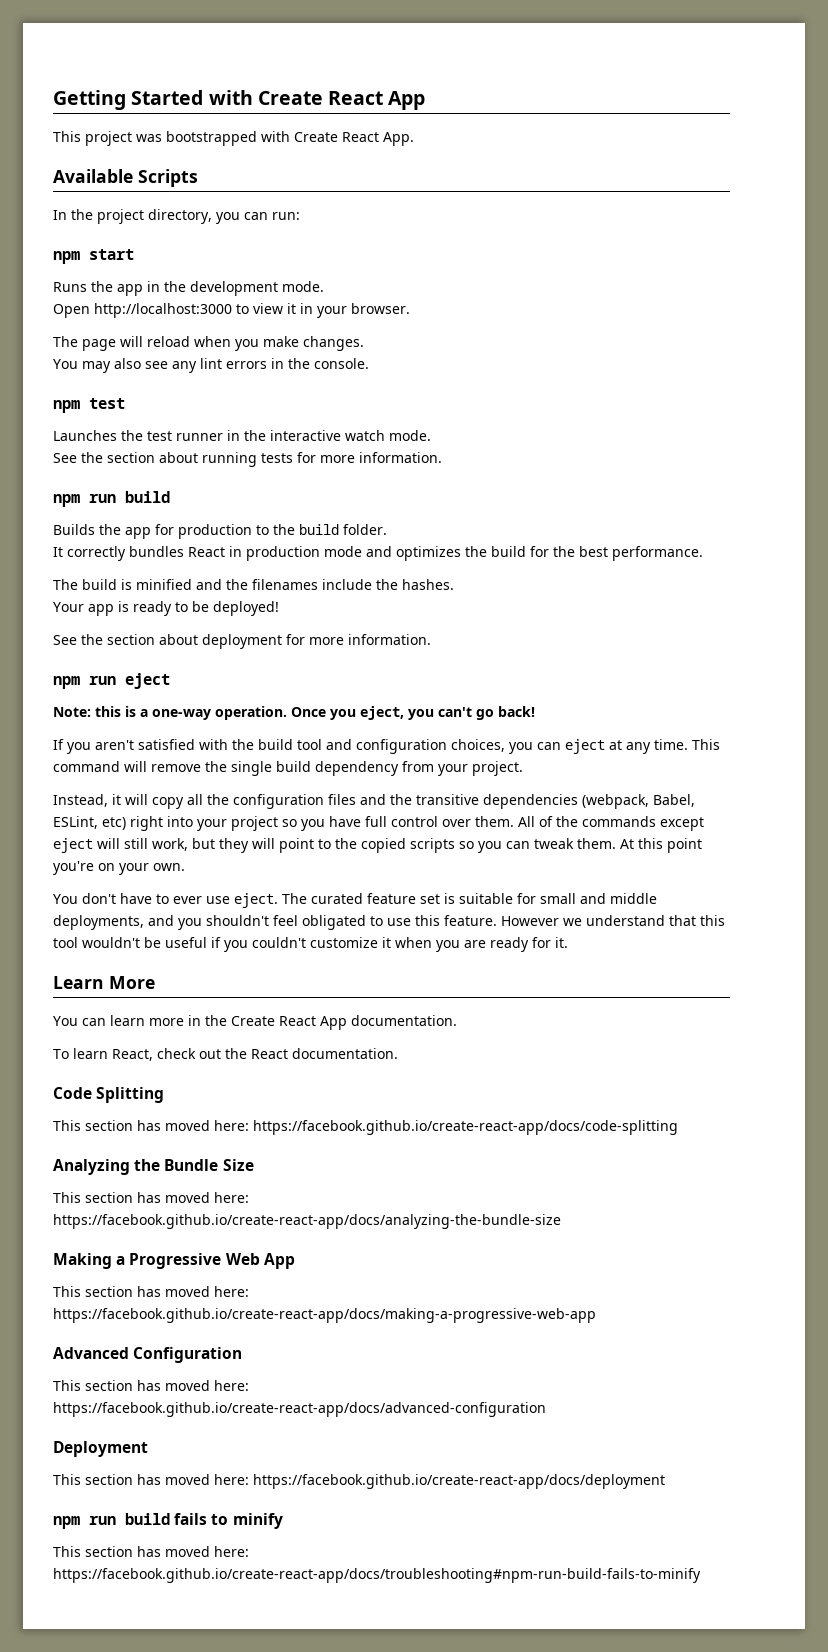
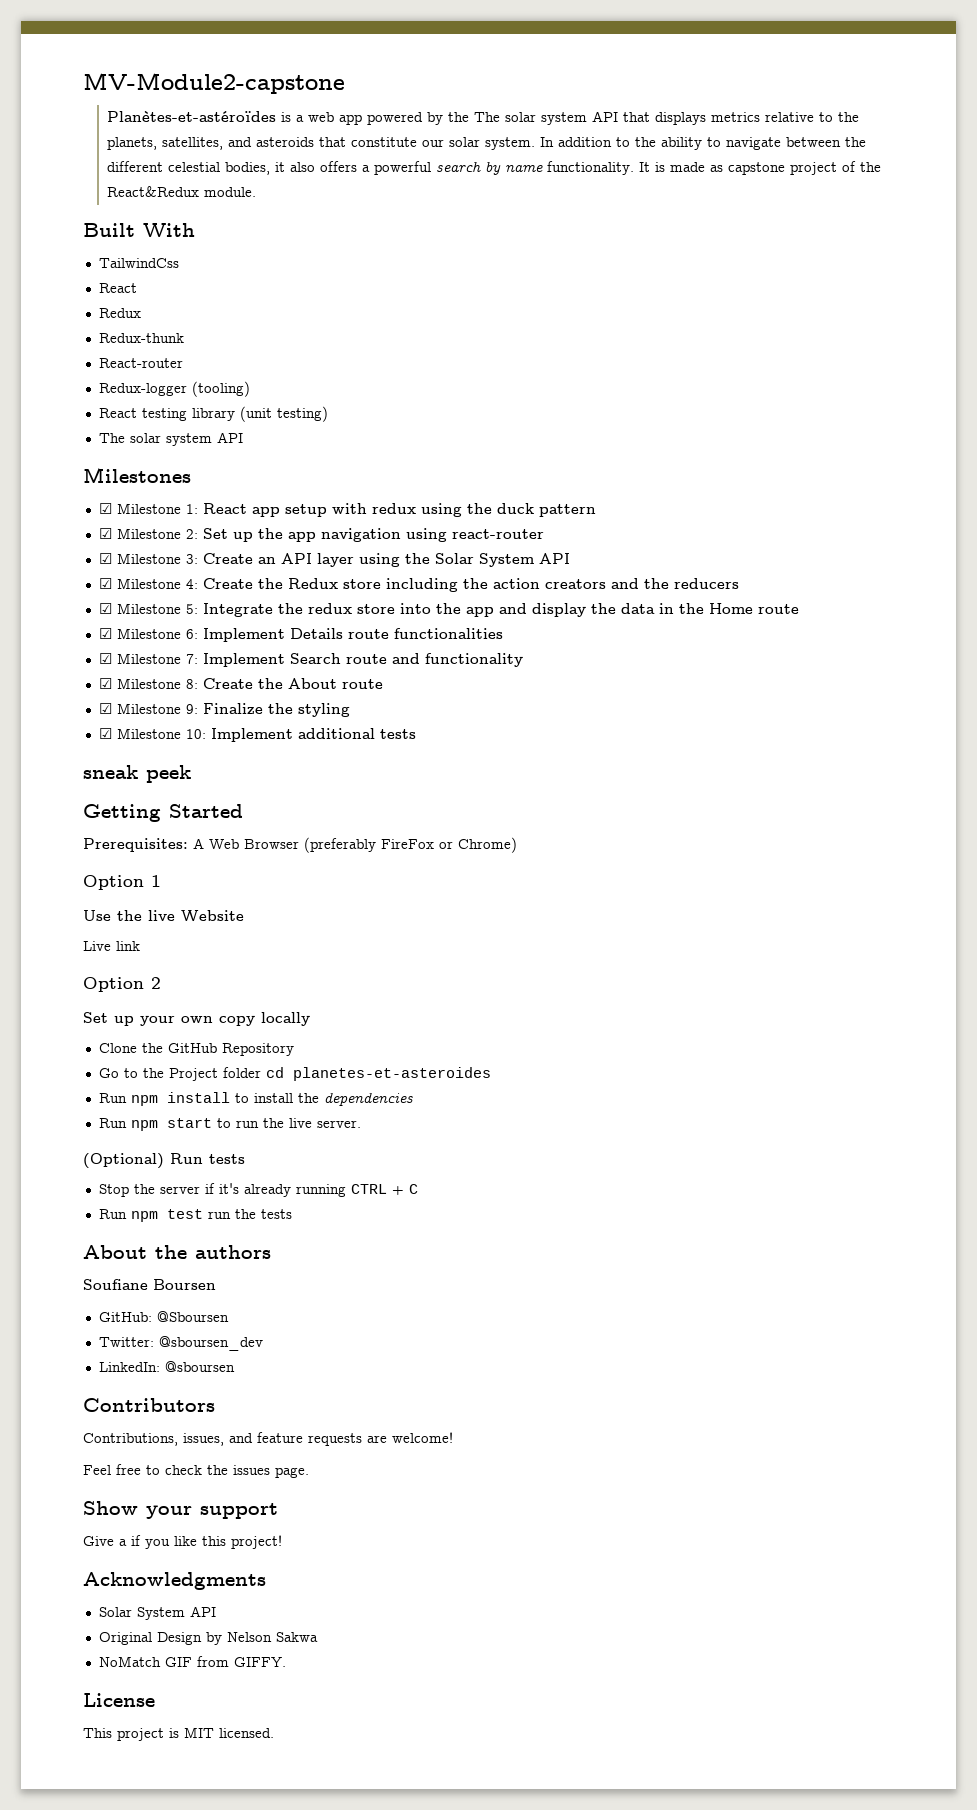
- Getting Started with Create React App
- This project was bootstrapped with Create React App.
- Available Scripts
- In the project directory, you can run:
- npm start
- Runs the app in the development mode.
- Open http://localhost:3000 to view it in your browser.
- The page will reload when you make changes.
- You may also see any lint errors in the console.
- npm test
- Launches the test runner in the interactive watch mode.
- See the section about running tests for more information.
- npm run build
- Builds the app for production to the build folder.
- It correctly bundles React in production mode and optimizes the build for the best performance.
- The build is minified and the filenames include the hashes.
- Your app is ready to be deployed!
- See the section about deployment for more information.
- npm run eject
- Note: this is a one-way operation. Once you eject, you can't go back!
- If you aren't satisfied with the build tool and configuration choices, you can eject at any time. This command will remove the single build dependency from your project.
- Instead, it will copy all the configuration files and the transitive dependencies (webpack, Babel, ESLint, etc) right into your project so you have full control over them. All of the commands except eject will still work, but they will point to the copied scripts so you can tweak them. At this point you're on your own.
- You don't have to ever use eject. The curated feature set is suitable for small and middle deployments, and you shouldn't feel obligated to use this feature. However we understand that this tool wouldn't be useful if you couldn't customize it when you are ready for it.
- Learn More
- You can learn more in the Create React App documentation.
- To learn React, check out the React documentation.
- Code Splitting
- This section has moved here: https://facebook.github.io/create-react-app/docs/code-splitting
- Analyzing the Bundle Size
- This section has moved here: https://facebook.github.io/create-react-app/docs/analyzing-the-bundle-size
- Making a Progressive Web App
- This section has moved here: https://facebook.github.io/create-react-app/docs/making-a-progressive-web-app
- Advanced Configuration
- This section has moved here: https://facebook.github.io/create-react-app/docs/advanced-configuration
- Deployment
- This section has moved here: https://facebook.github.io/create-react-app/docs/deployment
- npm run build fails to minify
- This section has moved here: https://facebook.github.io/create-react-app/docs/troubleshooting#npm-run-build-fails-to-minify
+ MV-Module2-capstone
+ Planètes-et-astéroïdes is a web app powered by the The solar system API that displays metrics relative to the planets, satellites, and asteroids that constitute our solar system. In addition to the ability to navigate between the different celestial bodies, it also offers a powerful search by name functionality. It is made as capstone project of the React&Redux module.
+ Built With
+ TailwindCss
+ React
+ Redux
+ Redux-thunk
+ React-router
+ Redux-logger (tooling)
+ React testing library (unit testing)
+ The solar system API
+ Milestones
+ ☑ Milestone 1: React app setup with redux using the duck pattern
+ ☑ Milestone 2: Set up the app navigation using react-router
+ ☑ Milestone 3: Create an API layer using the Solar System API
+ ☑ Milestone 4: Create the Redux store including the action creators and the reducers
+ ☑ Milestone 5: Integrate the redux store into the app and display the data in the Home route
+ ☑ Milestone 6: Implement Details route functionalities
+ ☑ Milestone 7: Implement Search route and functionality
+ ☑ Milestone 8: Create the About route
+ ☑ Milestone 9: Finalize the styling
+ ☑ Milestone 10: Implement additional tests
+ sneak peek
+ Getting Started
+ Prerequisites: A Web Browser (preferably FireFox or Chrome)
+ Option 1
+ Use the live Website
+ Live link
+ Option 2
+ Set up your own copy locally
+ Clone the GitHub Repository
+ Go to the Project folder cd planetes-et-asteroides
+ Run npm install to install the dependencies
+ Run npm start to run the live server.
+ (Optional) Run tests
+ Stop the server if it's already running CTRL + C
+ Run npm test run the tests
+ About the authors
+ Soufiane Boursen
+ GitHub: @Sboursen
+ Twitter: @sboursen_dev
+ LinkedIn: @sboursen
+ Contributors
+ Contributions, issues, and feature requests are welcome!
+ Feel free to check the issues page.
+ Show your support
+ Give a if you like this project!
+ Acknowledgments
+ Solar System API
+ Original Design by Nelson Sakwa
+ NoMatch GIF from GIFFY.
+ License
+ This project is MIT licensed.

